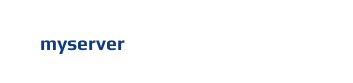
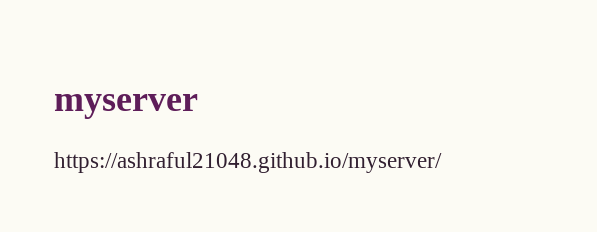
+ https://ashraful21048.github.io/myserver/

